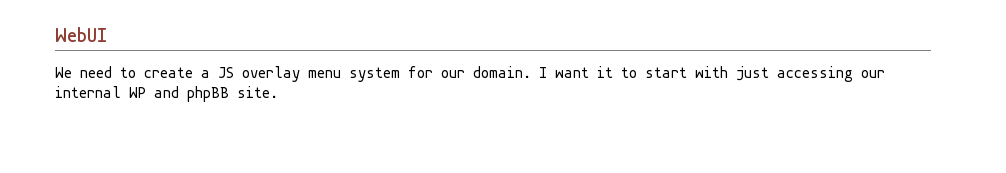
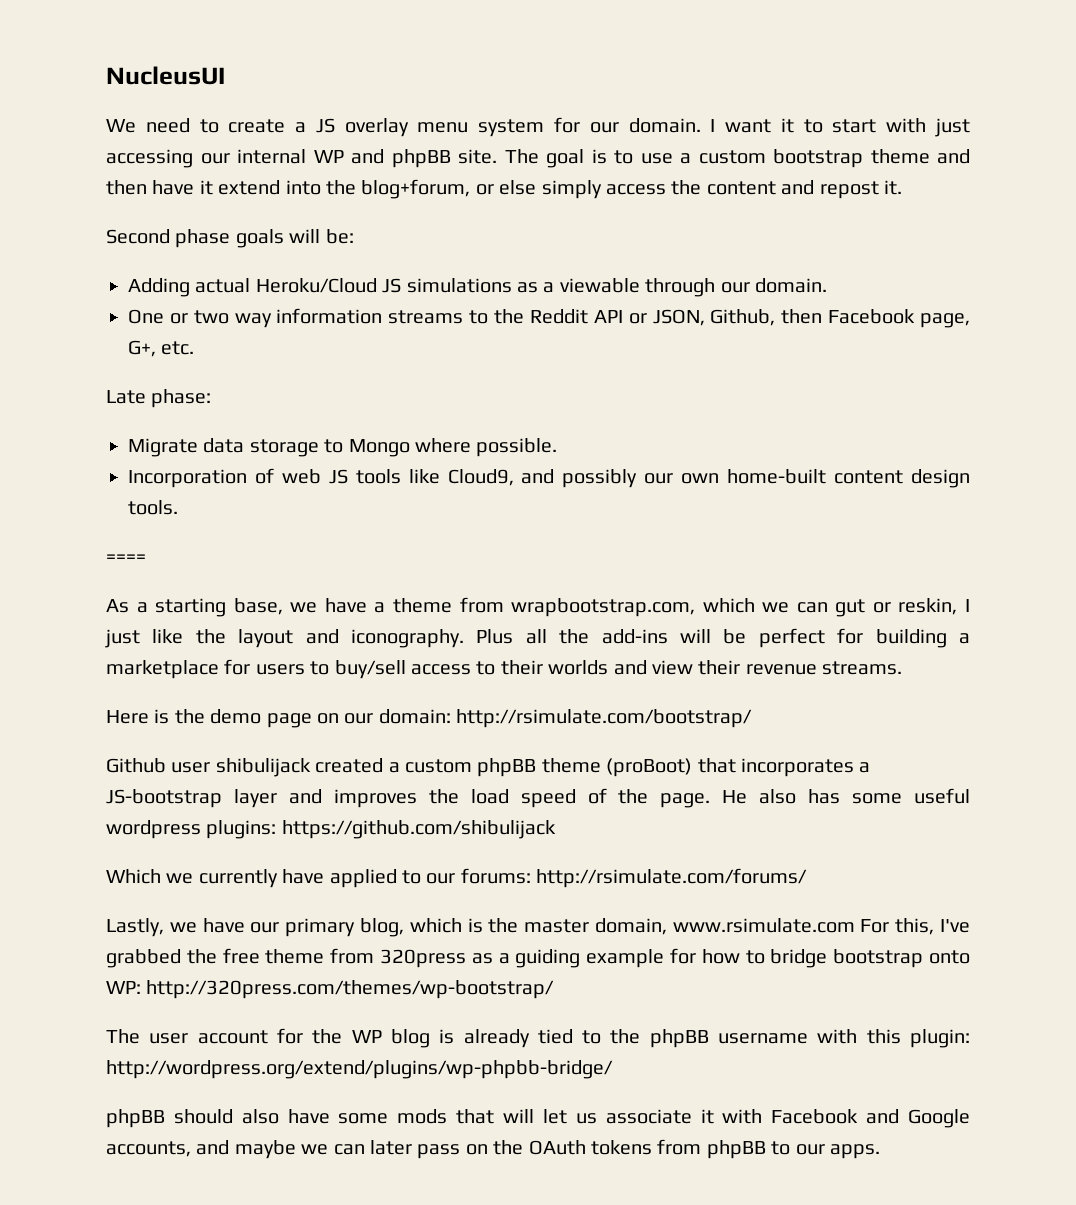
- WebUI
+ NucleusUI
+ The goal is to use a custom bootstrap theme and then have it extend into the blog+forum, or else simply access the content and repost it.
+ Second phase goals will be:
+ Adding actual Heroku/Cloud JS simulations as a viewable through our domain.
+ One or two way information streams to the Reddit API or JSON, Github, then Facebook page, G+, etc.
+ Late phase:
+ Migrate data storage to Mongo where possible.
+ Incorporation of web JS tools like Cloud9, and possibly our own home-built content design tools.
+ ====
+ As a starting base, we have a theme from wrapbootstrap.com, which we can gut or reskin, I just like the layout and iconography. Plus all the add-ins will be perfect for building a marketplace for users to buy/sell access to their worlds and view their revenue streams.
+ Here is the demo page on our domain: http://rsimulate.com/bootstrap/
+ Github user shibulijack created a custom phpBB theme (proBoot) that incorporates a JS-bootstrap layer and improves the load speed of the page. He also has some useful wordpress plugins: https://github.com/shibulijack
+ Which we currently have applied to our forums: http://rsimulate.com/forums/
+ Lastly, we have our primary blog, which is the master domain, www.rsimulate.com For this, I've grabbed the free theme from 320press as a guiding example for how to bridge bootstrap onto WP: http://320press.com/themes/wp-bootstrap/
+ The user account for the WP blog is already tied to the phpBB username with this plugin: http://wordpress.org/extend/plugins/wp-phpbb-bridge/
+ phpBB should also have some mods that will let us associate it with Facebook and Google accounts, and maybe we can later pass on the OAuth tokens from phpBB to our apps.

